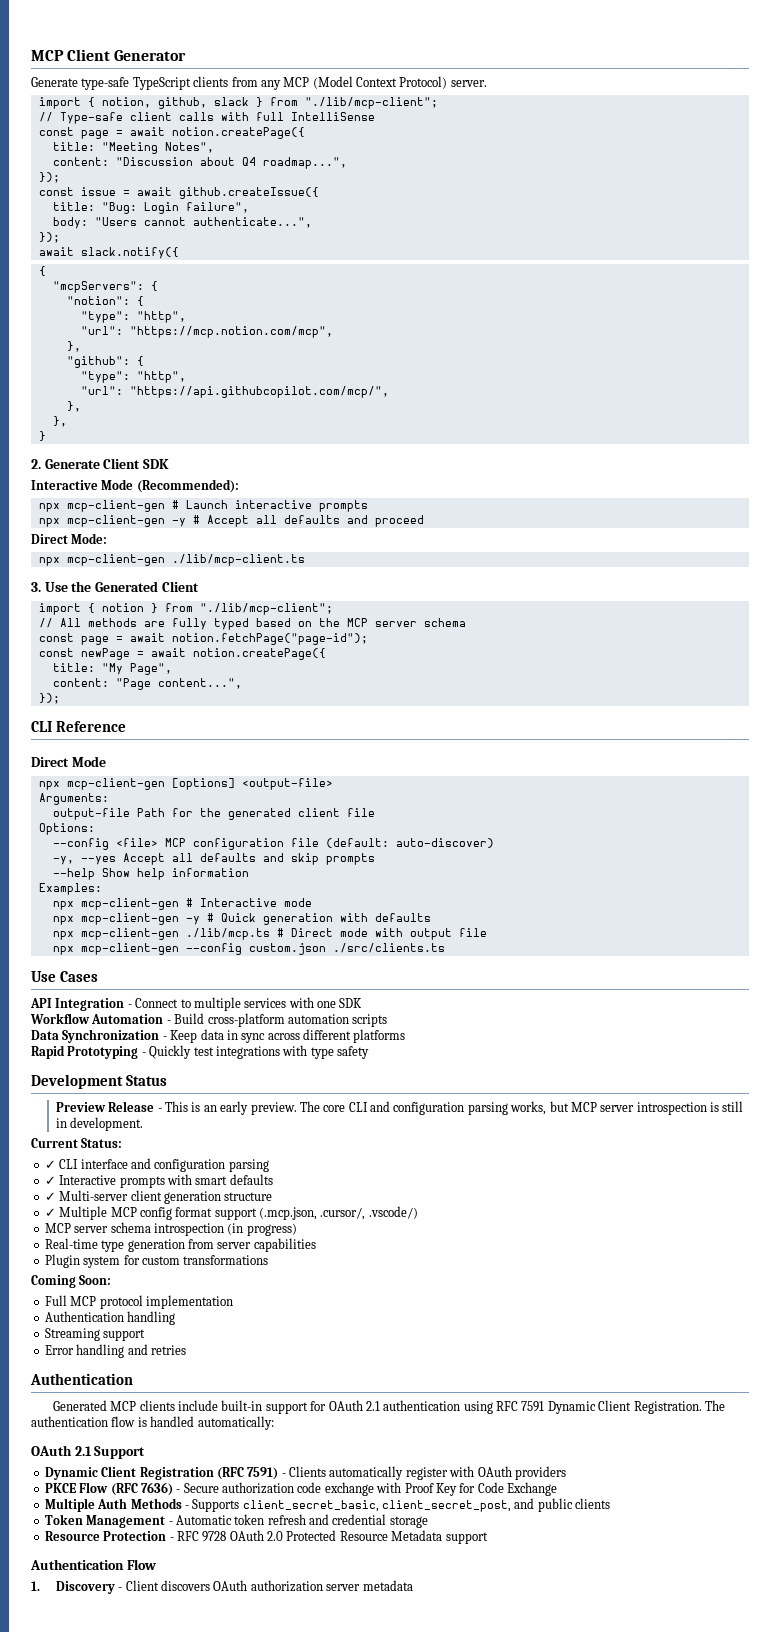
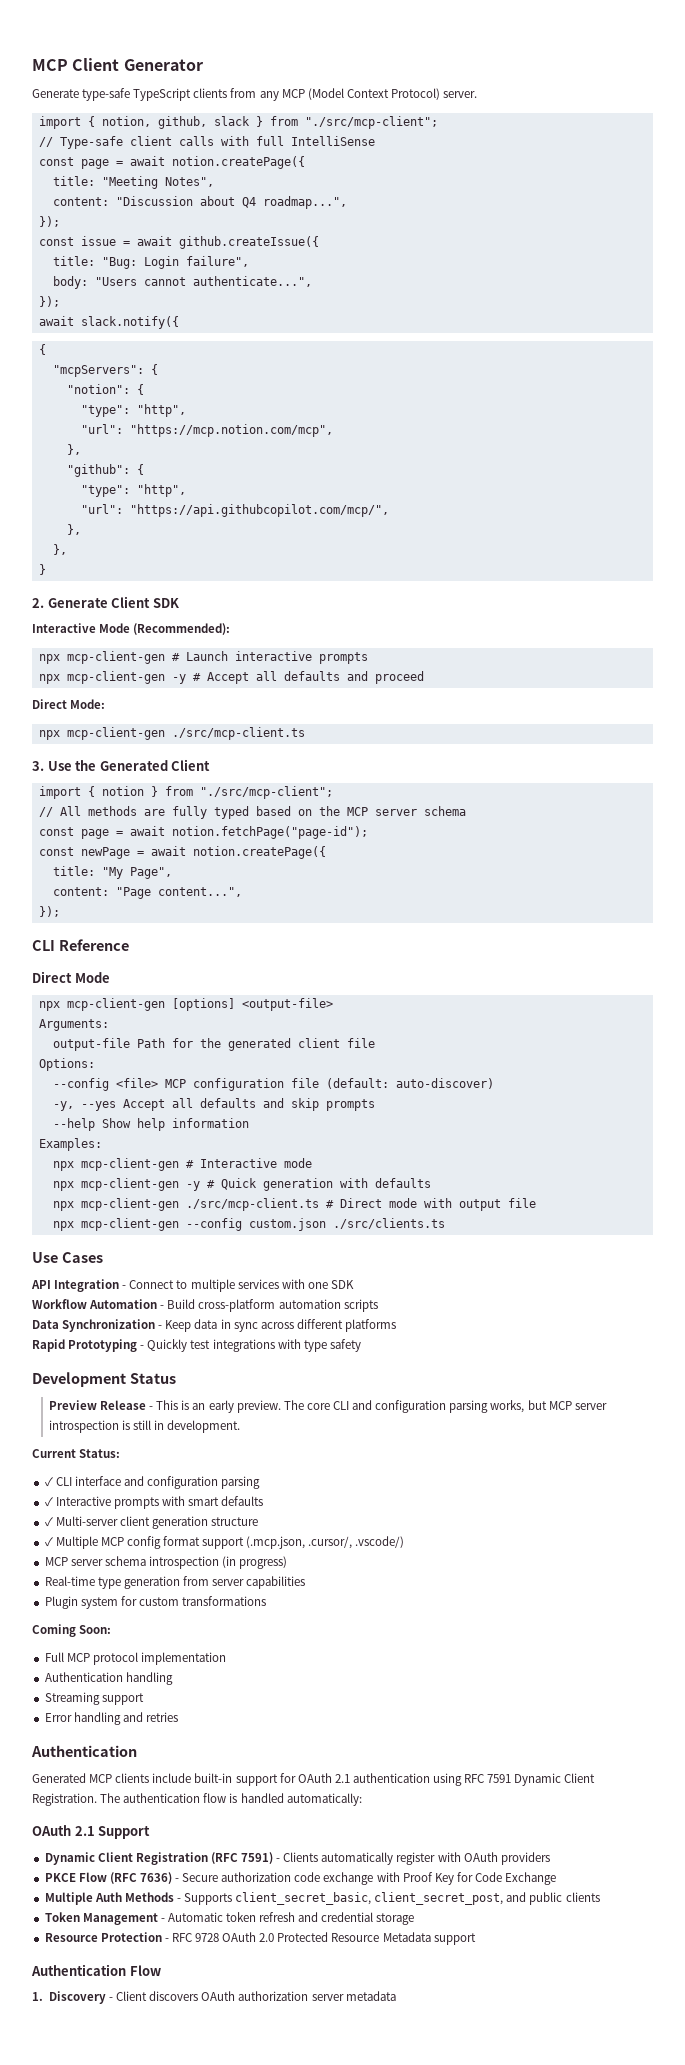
- import { notion, github, slack } from "./lib/mcp-client";
+ import { notion, github, slack } from "./src/mcp-client";
  Direct Mode:
- npx mcp-client-gen ./lib/mcp-client.ts
+ npx mcp-client-gen ./src/mcp-client.ts
- import { notion } from "./lib/mcp-client";
+ import { notion } from "./src/mcp-client";
- npx mcp-client-gen ./lib/mcp.ts # Direct mode with output file
+ npx mcp-client-gen ./src/mcp-client.ts # Direct mode with output file

